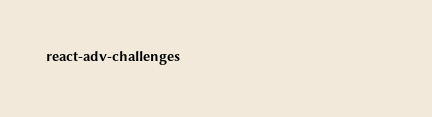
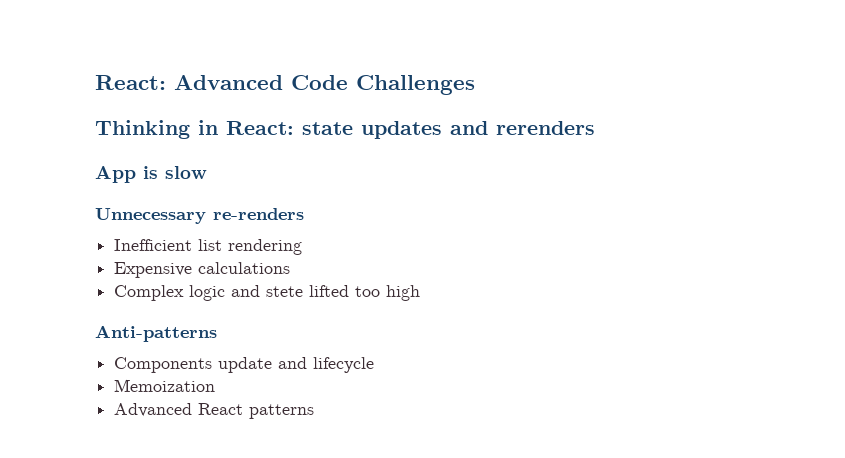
- react-adv-challenges
+ React: Advanced Code Challenges
+ Thinking in React: state updates and rerenders
+ App is slow
+ Unnecessary re-renders
+ Inefficient list rendering
+ Expensive calculations
+ Complex logic and stete lifted too high
+ Anti-patterns
+ Components update and lifecycle
+ Memoization
+ Advanced React patterns

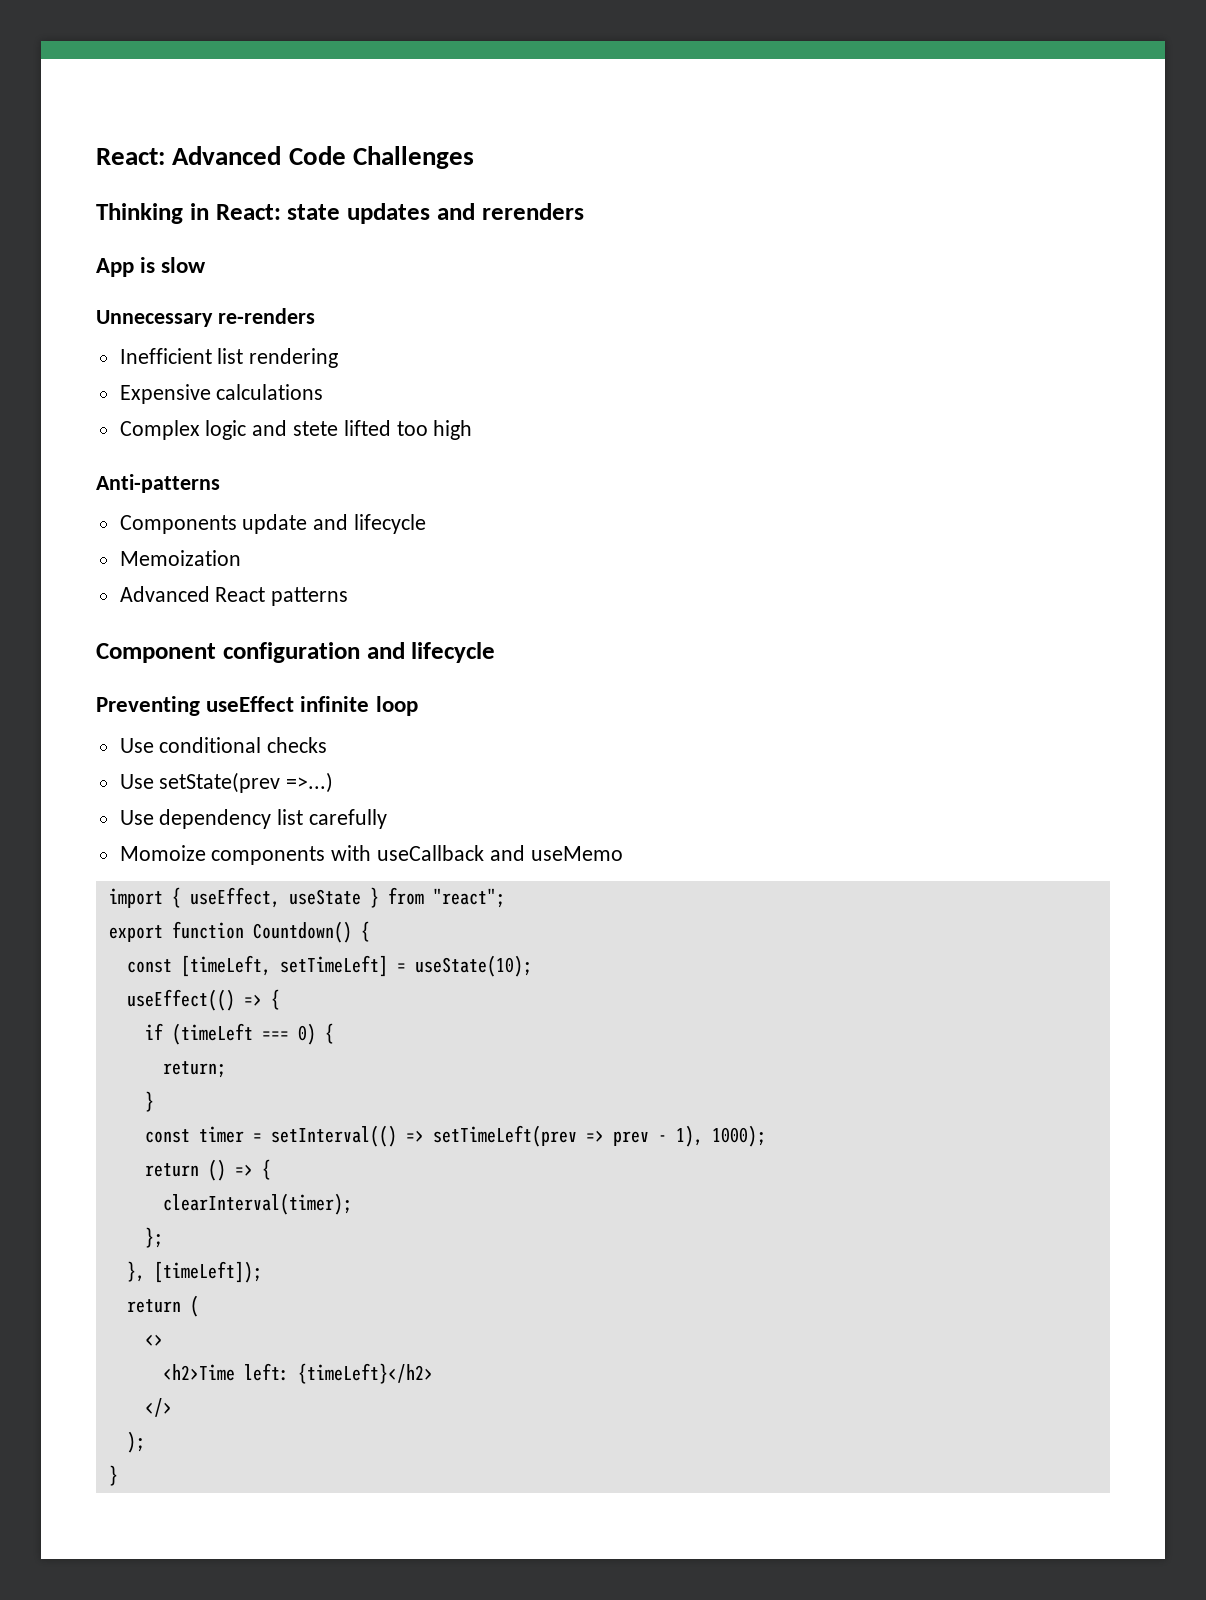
+ Component configuration and lifecycle
+ Preventing useEffect infinite loop
+ Use conditional checks
+ Use setState(prev =>...)
+ Use dependency list carefully
+ Momoize components with useCallback and useMemo
+ import { useEffect, useState } from "react";
+ export function Countdown() {
+ const [timeLeft, setTimeLeft] = useState(10);
+ useEffect(() => {
+ if (timeLeft === 0) {
+ return;
+ }
+ const timer = setInterval(() => setTimeLeft(prev => prev - 1), 1000);
+ return () => {
+ clearInterval(timer);
+ };
+ }, [timeLeft]);
+ return (
+ <>
+ <h2>Time left: {timeLeft}</h2>
+ </>
+ );
+ }

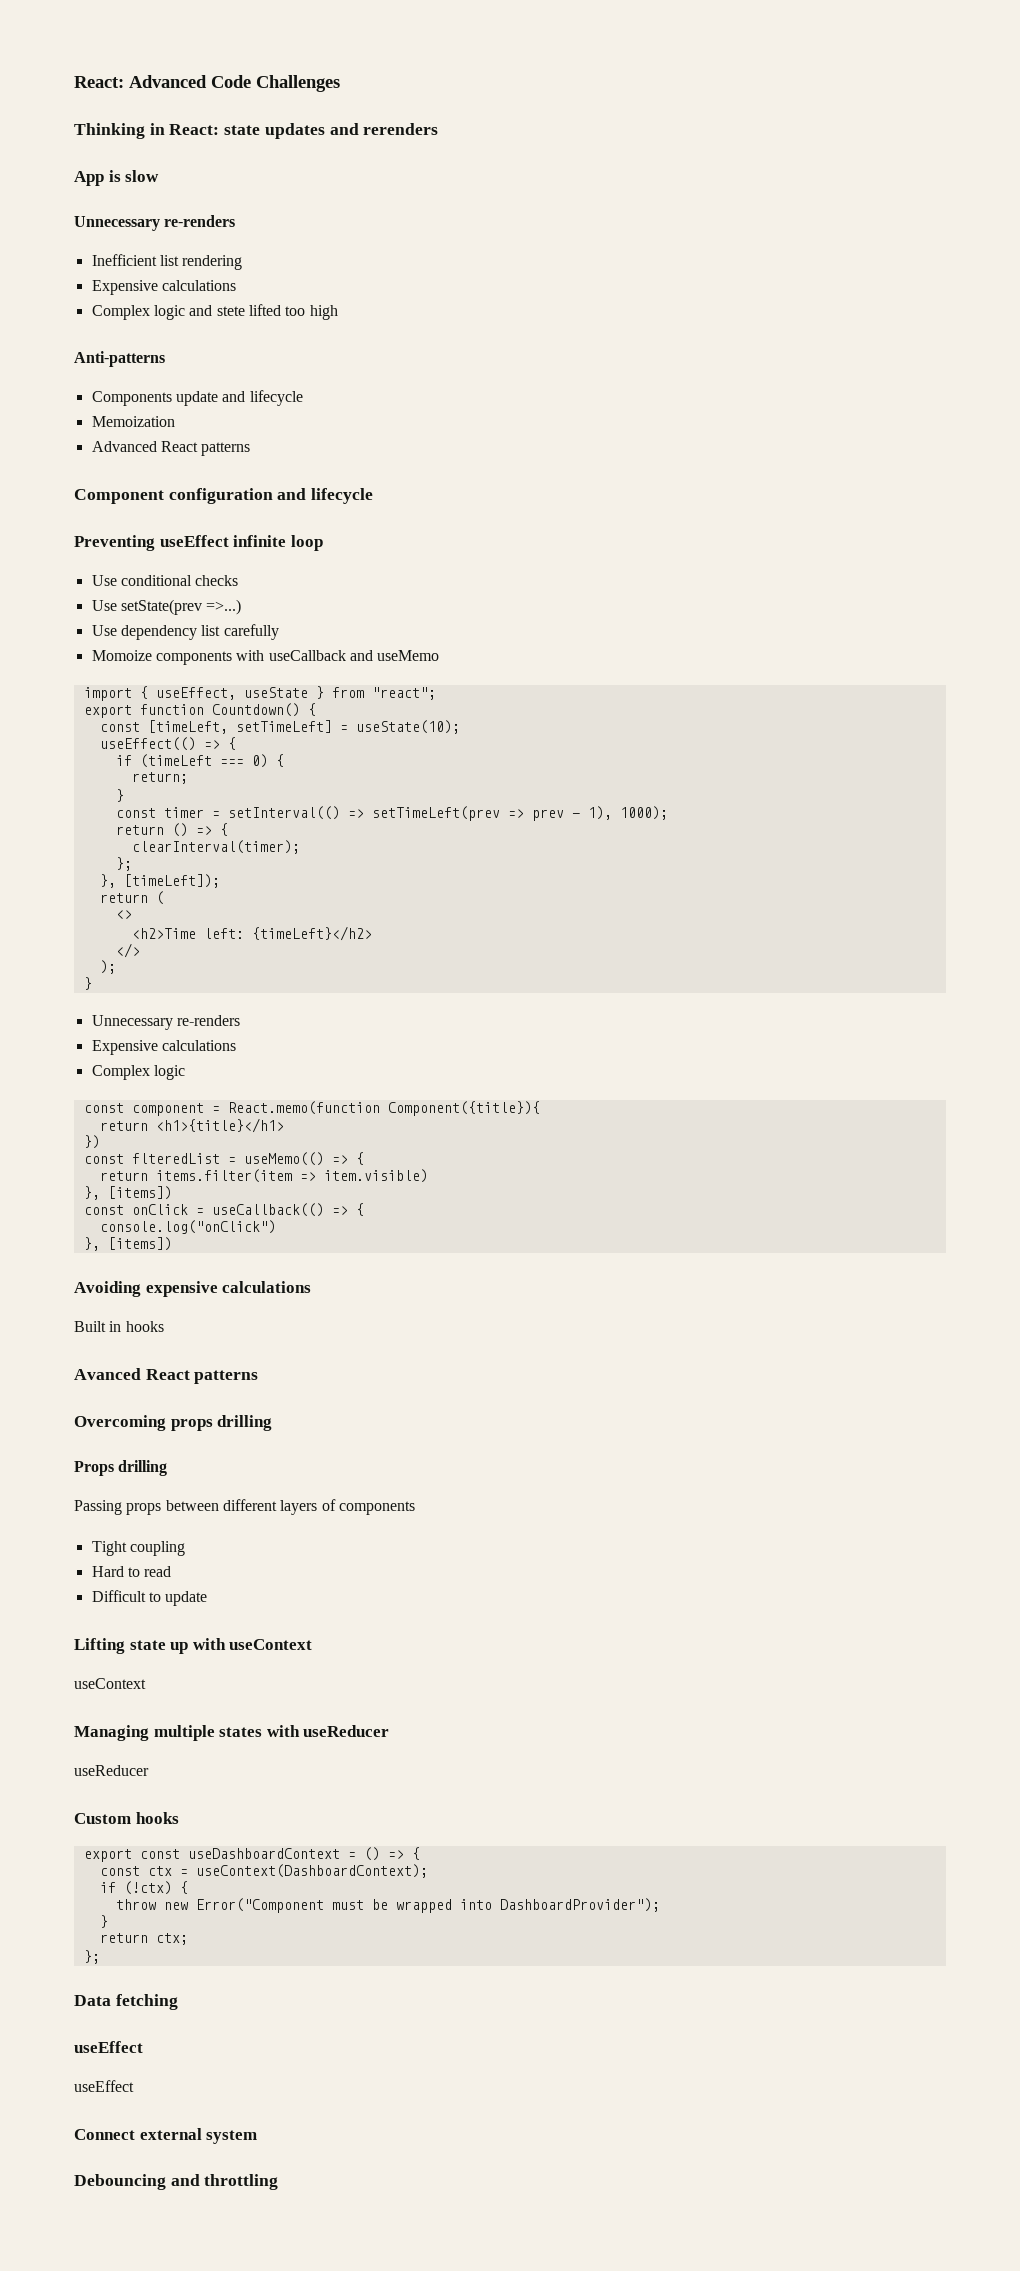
  );
  }
+ Unnecessary re-renders
+ Expensive calculations
+ Complex logic
+ const component = React.memo(function Component({title}){
+ return <h1>{title}</h1>
+ })
+ const flteredList = useMemo(() => {
+ return items.filter(item => item.visible)
+ }, [items])
+ const onClick = useCallback(() => {
+ console.log("onClick")
+ }, [items])
+ Avoiding expensive calculations
+ Built in hooks
+ Avanced React patterns
+ Overcoming props drilling
+ Props drilling
+ Passing props between different layers of components
+ Tight coupling
+ Hard to read
+ Difficult to update
+ Lifting state up with useContext
+ useContext
+ Managing multiple states with useReducer
+ useReducer
+ Custom hooks
+ export const useDashboardContext = () => {
+ const ctx = useContext(DashboardContext);
+ if (!ctx) {
+ throw new Error("Component must be wrapped into DashboardProvider");
+ }
+ return ctx;
+ };
+ Data fetching
+ useEffect
+ useEffect
+ Connect external system
+ Debouncing and throttling

